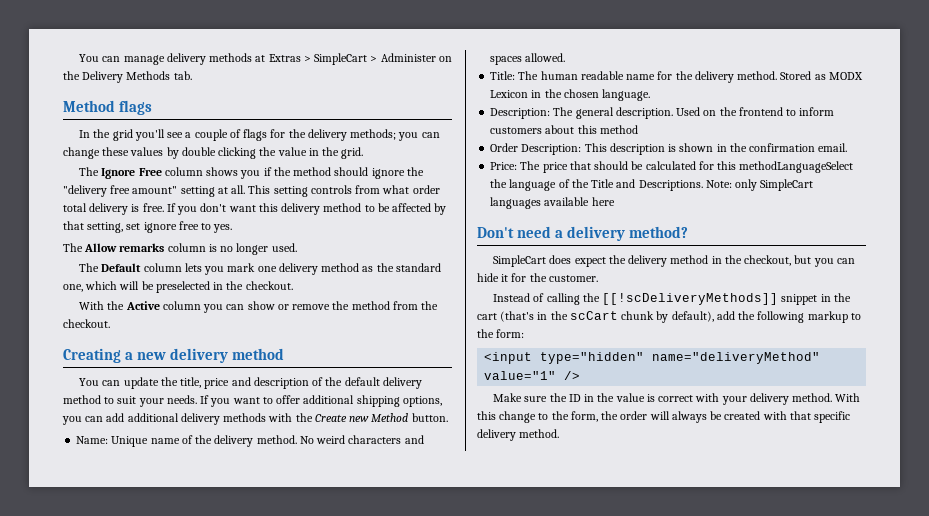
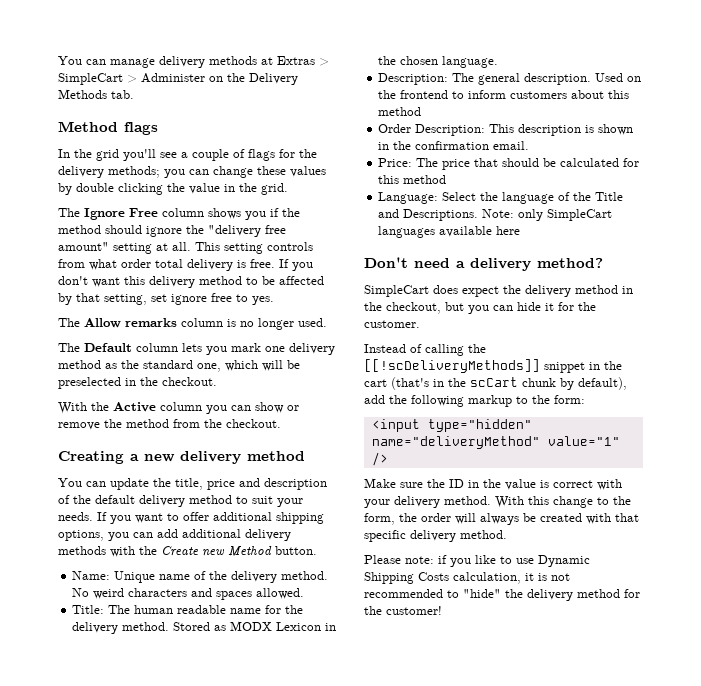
- Price: The price that should be calculated for this methodLanguageSelect the language of the Title and Descriptions.
+ Price: The price that should be calculated for this method
+ Language: Select the language of the Title and Descriptions.
+ Please note: if you like to use Dynamic Shipping Costs calculation, it is not recommended to "hide" the delivery method for the customer!

